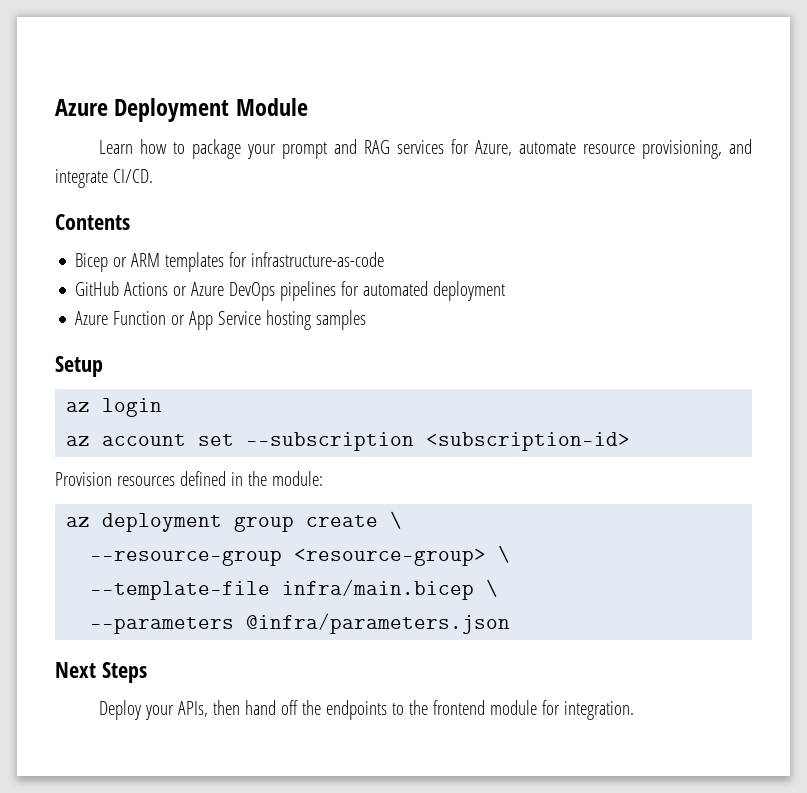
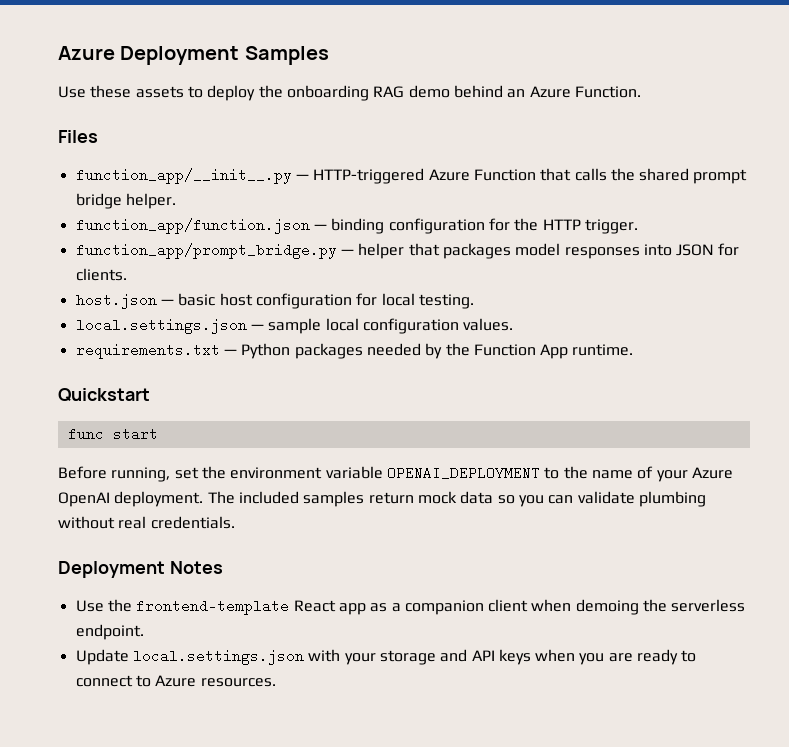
- Azure Deployment Module
- Learn how to package your prompt and RAG services for Azure, automate resource provisioning, and integrate CI/CD.
- Contents
- Bicep or ARM templates for infrastructure-as-code
- GitHub Actions or Azure DevOps pipelines for automated deployment
- Azure Function or App Service hosting samples
- Setup
- az login
- az account set --subscription <subscription-id>
- Provision resources defined in the module:
- az deployment group create \
- --resource-group <resource-group> \
- --template-file infra/main.bicep \
- --parameters @infra/parameters.json
- Next Steps
- Deploy your APIs, then hand off the endpoints to the frontend module for integration.
+ Azure Deployment Samples
+ Use these assets to deploy the onboarding RAG demo behind an Azure Function.
+ Files
+ function_app/__init__.py — HTTP-triggered Azure Function that calls the shared prompt bridge helper.
+ function_app/function.json — binding configuration for the HTTP trigger.
+ function_app/prompt_bridge.py — helper that packages model responses into JSON for clients.
+ host.json — basic host configuration for local testing.
+ local.settings.json — sample local configuration values.
+ requirements.txt — Python packages needed by the Function App runtime.
+ Quickstart
+ func start
+ Before running, set the environment variable OPENAI_DEPLOYMENT to the name of your Azure OpenAI deployment. The included samples return mock data so you can validate plumbing without real credentials.
+ Deployment Notes
+ Use the frontend-template React app as a companion client when demoing the serverless endpoint.
+ Update local.settings.json with your storage and API keys when you are ready to connect to Azure resources.

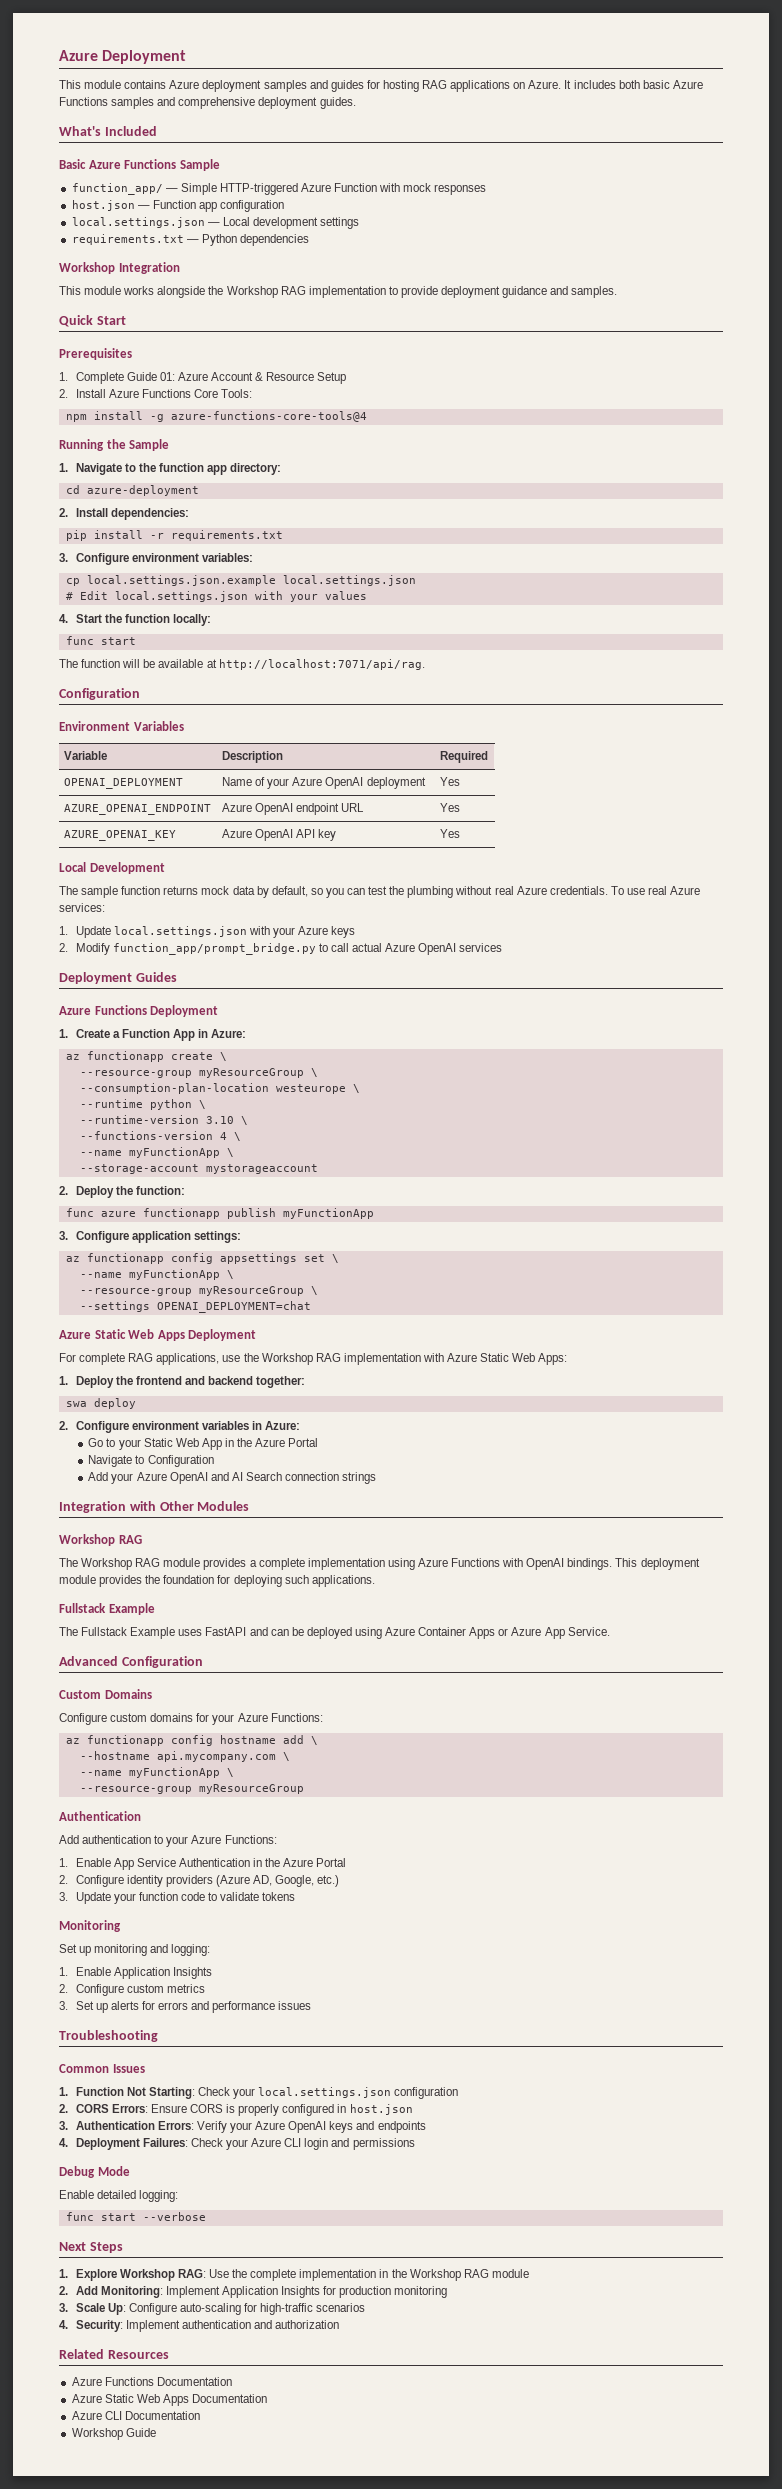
- Azure Deployment Samples
- Use these assets to deploy the onboarding RAG demo behind an Azure Function.
- Files
- function_app/__init__.py — HTTP-triggered Azure Function that calls the shared prompt bridge helper.
- function_app/function.json — binding configuration for the HTTP trigger.
- function_app/prompt_bridge.py — helper that packages model responses into JSON for clients.
+ Azure Deployment
+ This module contains Azure deployment samples and guides for hosting RAG applications on Azure. It includes both basic Azure Functions samples and comprehensive deployment guides.
+ What's Included
+ Basic Azure Functions Sample
+ function_app/ — Simple HTTP-triggered Azure Function with mock responses
- host.json — basic host configuration for local testing.
+ host.json — Function app configuration
- local.settings.json — sample local configuration values.
+ local.settings.json — Local development settings
- requirements.txt — Python packages needed by the Function App runtime.
- Quickstart
+ requirements.txt — Python dependencies
+ Workshop Integration
+ This module works alongside the Workshop RAG implementation to provide deployment guidance and samples.
+ Quick Start
+ Prerequisites
+ 1. Complete Guide 01: Azure Account & Resource Setup
+ 2. Install Azure Functions Core Tools:
+ npm install -g azure-functions-core-tools@4
+ Running the Sample
+ 1. Navigate to the function app directory:
+ cd azure-deployment
+ 2. Install dependencies:
+ pip install -r requirements.txt
+ 3. Configure environment variables:
+ cp local.settings.json.example local.settings.json
+ # Edit local.settings.json with your values
+ 4. Start the function locally:
  func start
- Before running, set the environment variable OPENAI_DEPLOYMENT to the name of your Azure OpenAI deployment. The included samples return mock data so you can validate plumbing without real credentials.
- Deployment Notes
- Use the frontend-template React app as a companion client when demoing the serverless endpoint.
- Update local.settings.json with your storage and API keys when you are ready to connect to Azure resources.
+ The function will be available at http://localhost:7071/api/rag.
+ Configuration
+ Environment Variables
+ Variable | Description | Required
+ OPENAI_DEPLOYMENT | Name of your Azure OpenAI deployment | Yes
+ AZURE_OPENAI_ENDPOINT | Azure OpenAI endpoint URL | Yes
+ AZURE_OPENAI_KEY | Azure OpenAI API key | Yes
+ Local Development
+ The sample function returns mock data by default, so you can test the plumbing without real Azure credentials. To use real Azure services:
+ 1. Update local.settings.json with your Azure keys
+ 2. Modify function_app/prompt_bridge.py to call actual Azure OpenAI services
+ Deployment Guides
+ Azure Functions Deployment
+ 1. Create a Function App in Azure:
+ az functionapp create \
+ --resource-group myResourceGroup \
+ --consumption-plan-location westeurope \
+ --runtime python \
+ --runtime-version 3.10 \
+ --functions-version 4 \
+ --name myFunctionApp \
+ --storage-account mystorageaccount
+ 2. Deploy the function:
+ func azure functionapp publish myFunctionApp
+ 3. Configure application settings:
+ az functionapp config appsettings set \
+ --name myFunctionApp \
+ --resource-group myResourceGroup \
+ --settings OPENAI_DEPLOYMENT=chat
+ Azure Static Web Apps Deployment
+ For complete RAG applications, use the Workshop RAG implementation with Azure Static Web Apps:
+ 1. Deploy the frontend and backend together:
+ swa deploy
+ 2. Configure environment variables in Azure:
+ Go to your Static Web App in the Azure Portal
+ Navigate to Configuration
+ Add your Azure OpenAI and AI Search connection strings
+ Integration with Other Modules
+ Workshop RAG
+ The Workshop RAG module provides a complete implementation using Azure Functions with OpenAI bindings. This deployment module provides the foundation for deploying such applications.
+ Fullstack Example
+ The Fullstack Example uses FastAPI and can be deployed using Azure Container Apps or Azure App Service.
+ Advanced Configuration
+ Custom Domains
+ Configure custom domains for your Azure Functions:
+ az functionapp config hostname add \
+ --hostname api.mycompany.com \
+ --name myFunctionApp \
+ --resource-group myResourceGroup
+ Authentication
+ Add authentication to your Azure Functions:
+ 1. Enable App Service Authentication in the Azure Portal
+ 2. Configure identity providers (Azure AD, Google, etc.)
+ 3. Update your function code to validate tokens
+ Monitoring
+ Set up monitoring and logging:
+ 1. Enable Application Insights
+ 2. Configure custom metrics
+ 3. Set up alerts for errors and performance issues
+ Troubleshooting
+ Common Issues
+ 1. Function Not Starting: Check your local.settings.json configuration
+ 2. CORS Errors: Ensure CORS is properly configured in host.json
+ 3. Authentication Errors: Verify your Azure OpenAI keys and endpoints
+ 4. Deployment Failures: Check your Azure CLI login and permissions
+ Debug Mode
+ Enable detailed logging:
+ func start --verbose
+ Next Steps
+ 1. Explore Workshop RAG: Use the complete implementation in the Workshop RAG module
+ 2. Add Monitoring: Implement Application Insights for production monitoring
+ 3. Scale Up: Configure auto-scaling for high-traffic scenarios
+ 4. Security: Implement authentication and authorization
+ Related Resources
+ Azure Functions Documentation
+ Azure Static Web Apps Documentation
+ Azure CLI Documentation
+ Workshop Guide

